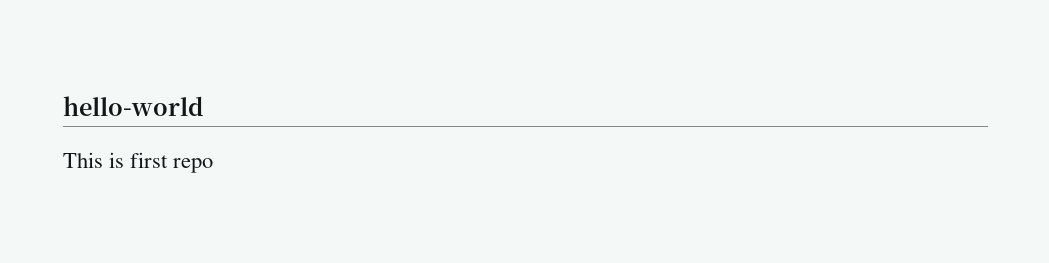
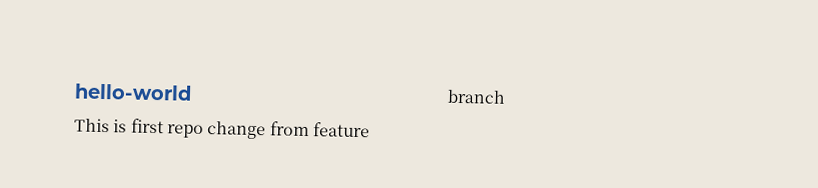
- This is first repo
+ This is first repo change from feature branch

